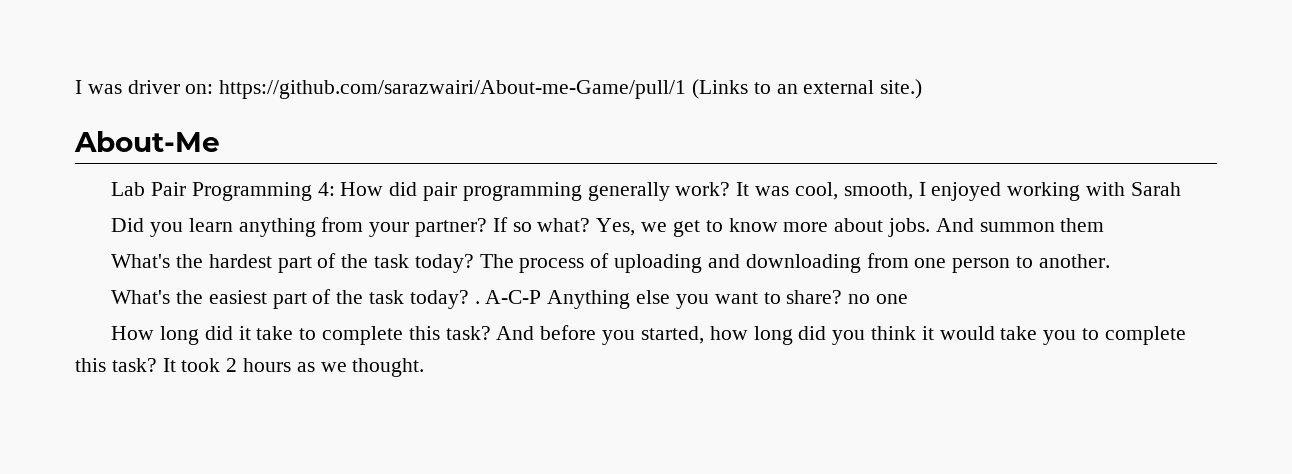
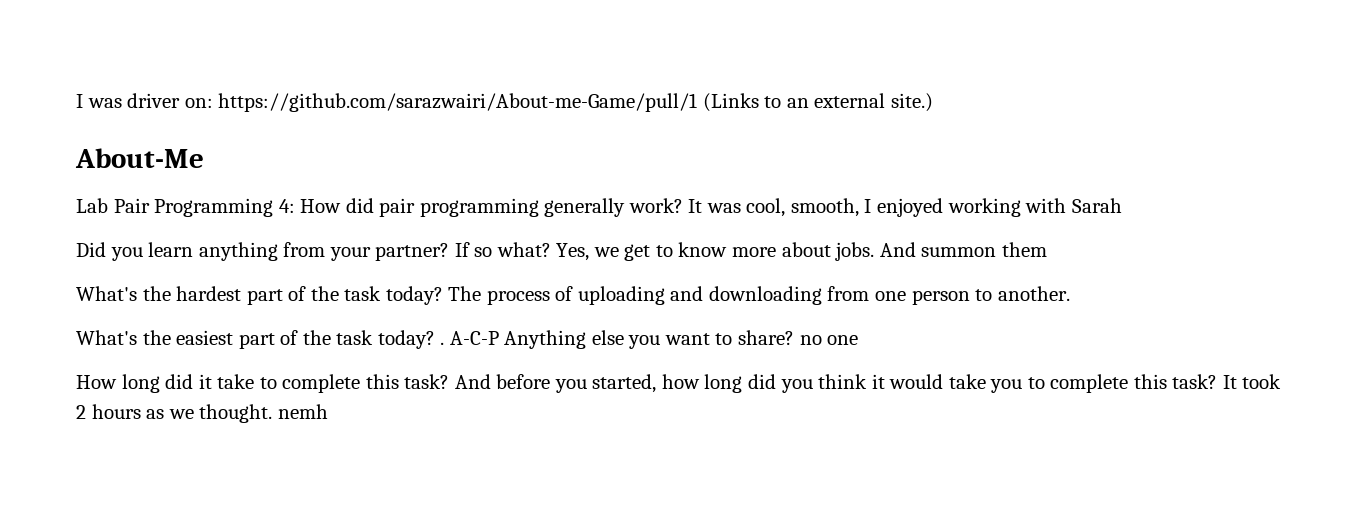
- It took 2 hours as we thought.
+ It took 2 hours as we thought. nemh

